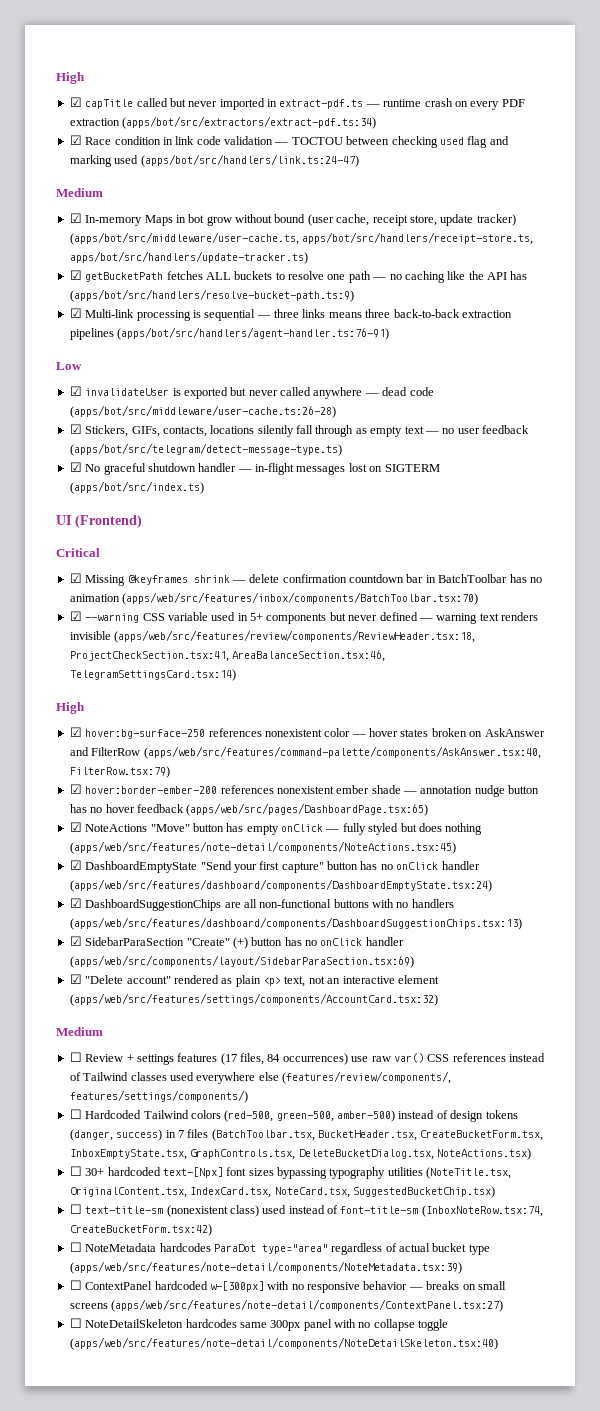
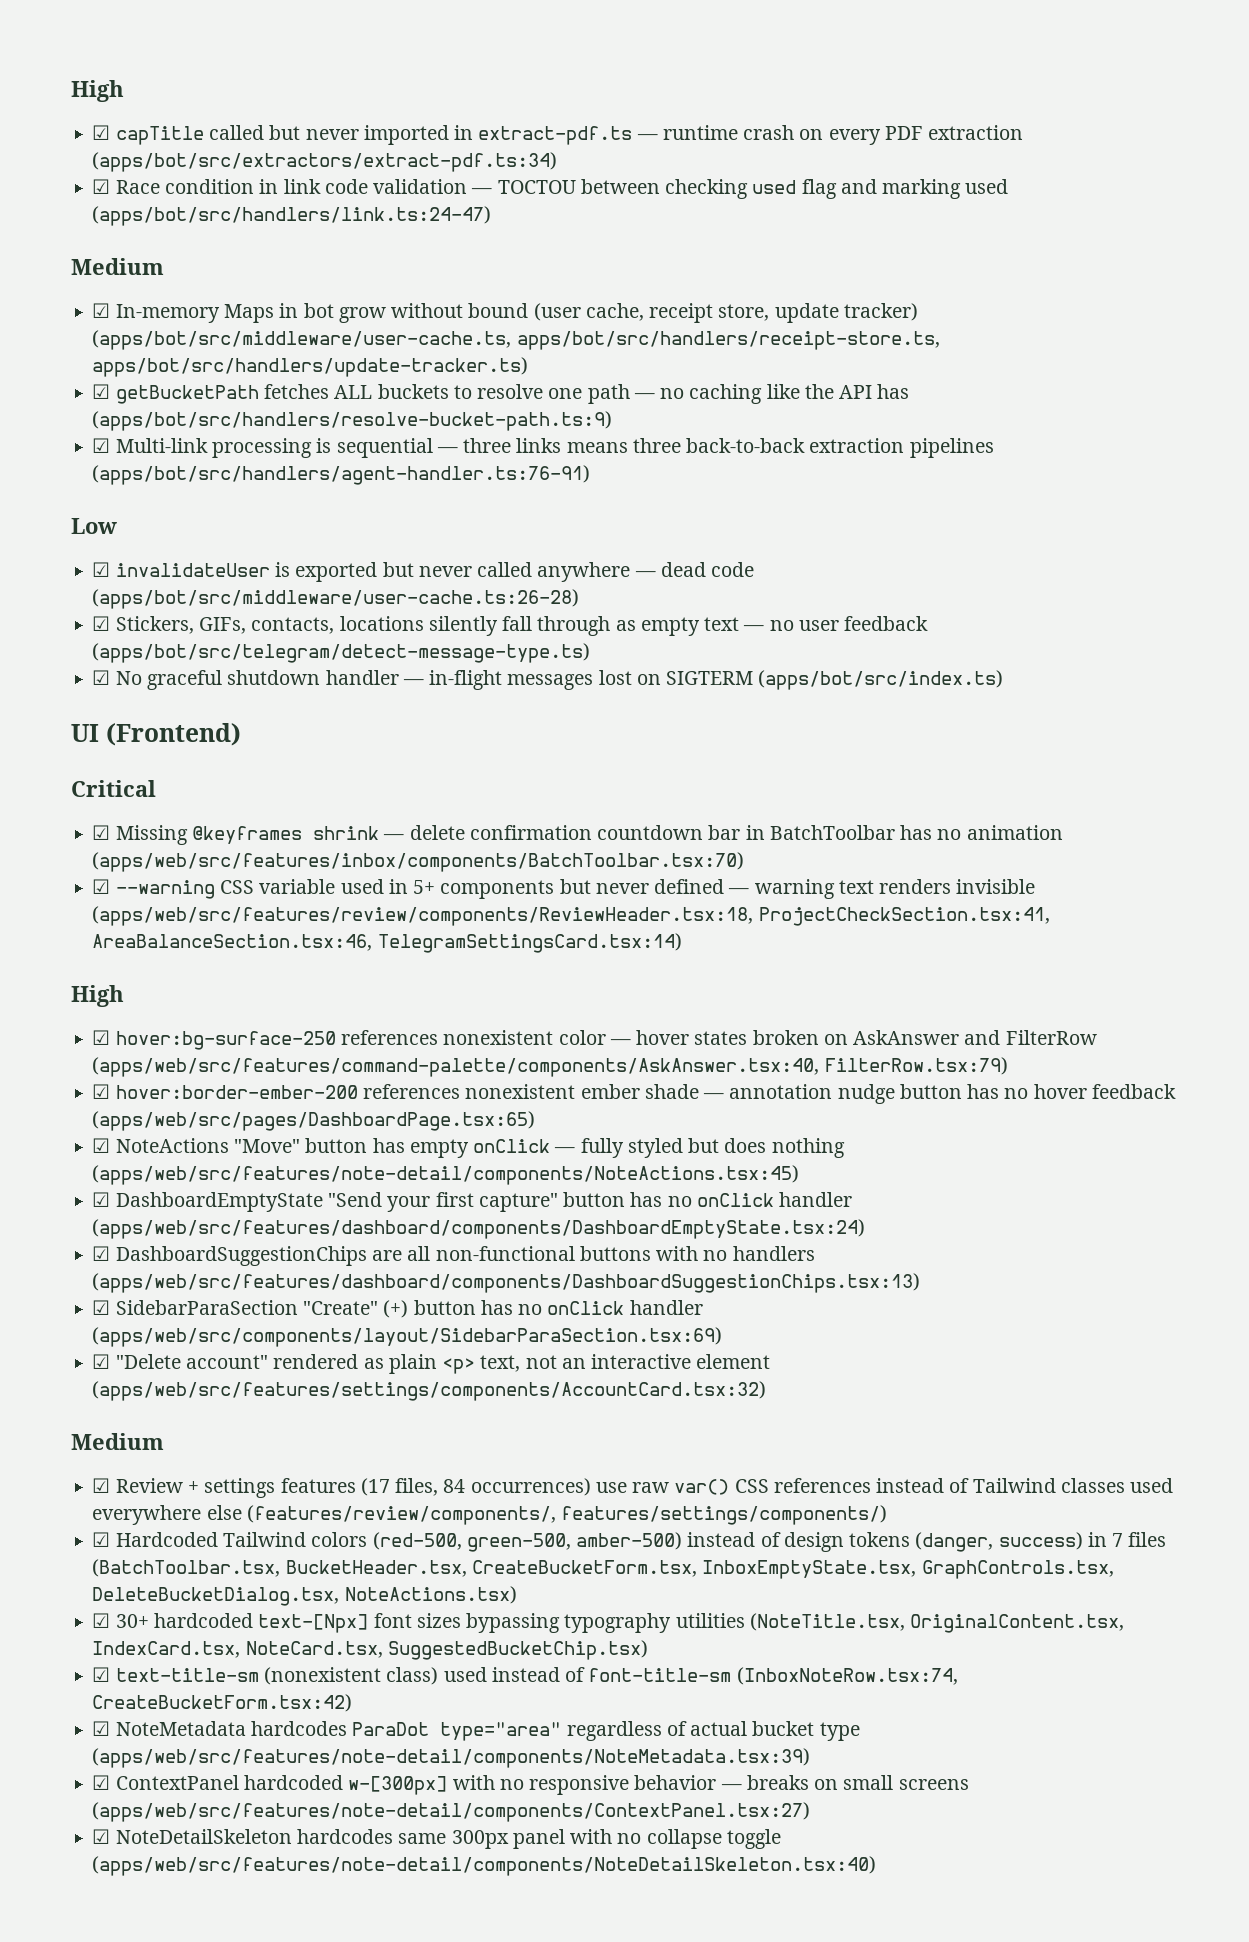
- ☐ Review + settings features (17 files, 84 occurrences) use raw var() CSS references instead of Tailwind classes used everywhere else (features/review/components/, features/settings/components/)
+ ☑ Review + settings features (17 files, 84 occurrences) use raw var() CSS references instead of Tailwind classes used everywhere else (features/review/components/, features/settings/components/)
- ☐ Hardcoded Tailwind colors (red-500, green-500, amber-500) instead of design tokens (danger, success) in 7 files (BatchToolbar.tsx, BucketHeader.tsx, CreateBucketForm.tsx, InboxEmptyState.tsx, GraphControls.tsx, DeleteBucketDialog.tsx, NoteActions.tsx)
+ ☑ Hardcoded Tailwind colors (red-500, green-500, amber-500) instead of design tokens (danger, success) in 7 files (BatchToolbar.tsx, BucketHeader.tsx, CreateBucketForm.tsx, InboxEmptyState.tsx, GraphControls.tsx, DeleteBucketDialog.tsx, NoteActions.tsx)
- ☐ 30+ hardcoded text-[Npx] font sizes bypassing typography utilities (NoteTitle.tsx, OriginalContent.tsx, IndexCard.tsx, NoteCard.tsx, SuggestedBucketChip.tsx)
+ ☑ 30+ hardcoded text-[Npx] font sizes bypassing typography utilities (NoteTitle.tsx, OriginalContent.tsx, IndexCard.tsx, NoteCard.tsx, SuggestedBucketChip.tsx)
- ☐ text-title-sm (nonexistent class) used instead of font-title-sm (InboxNoteRow.tsx:74, CreateBucketForm.tsx:42)
+ ☑ text-title-sm (nonexistent class) used instead of font-title-sm (InboxNoteRow.tsx:74, CreateBucketForm.tsx:42)
- ☐ NoteMetadata hardcodes ParaDot type="area" regardless of actual bucket type (apps/web/src/features/note-detail/components/NoteMetadata.tsx:39)
+ ☑ NoteMetadata hardcodes ParaDot type="area" regardless of actual bucket type (apps/web/src/features/note-detail/components/NoteMetadata.tsx:39)
- ☐ ContextPanel hardcoded w-[300px] with no responsive behavior — breaks on small screens (apps/web/src/features/note-detail/components/ContextPanel.tsx:27)
+ ☑ ContextPanel hardcoded w-[300px] with no responsive behavior — breaks on small screens (apps/web/src/features/note-detail/components/ContextPanel.tsx:27)
- ☐ NoteDetailSkeleton hardcodes same 300px panel with no collapse toggle (apps/web/src/features/note-detail/components/NoteDetailSkeleton.tsx:40)
+ ☑ NoteDetailSkeleton hardcodes same 300px panel with no collapse toggle (apps/web/src/features/note-detail/components/NoteDetailSkeleton.tsx:40)

